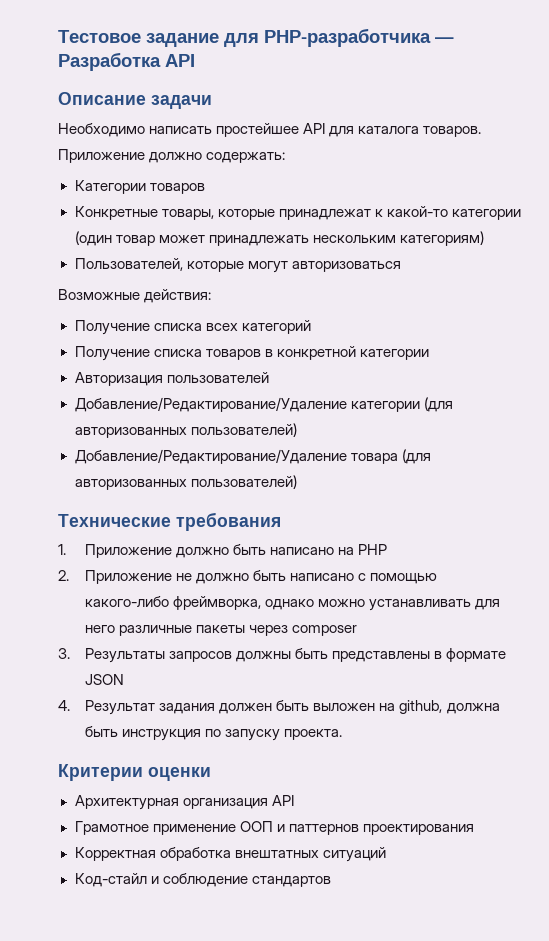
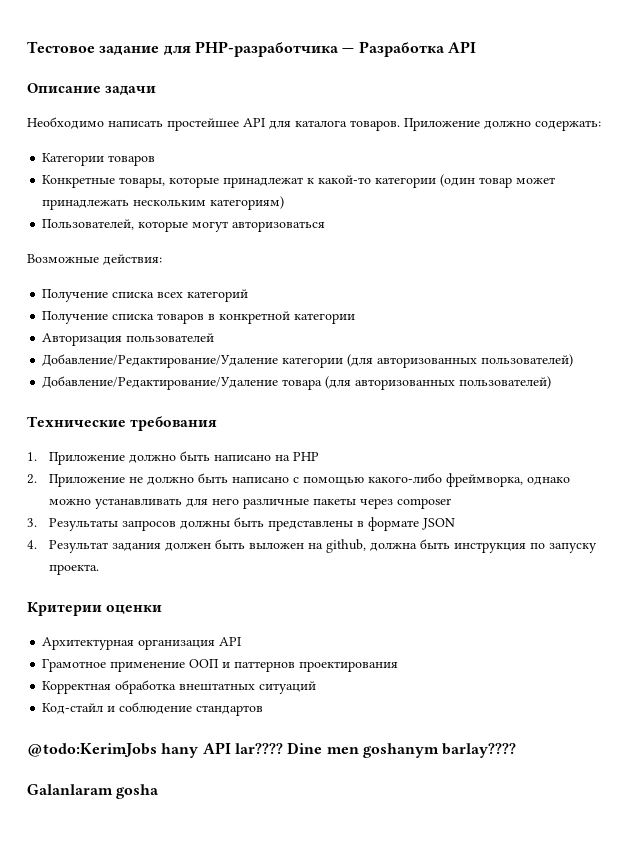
+ @todo:KerimJobs hany API lar???? Dine men goshanym barlay????
+ Galanlaram gosha

